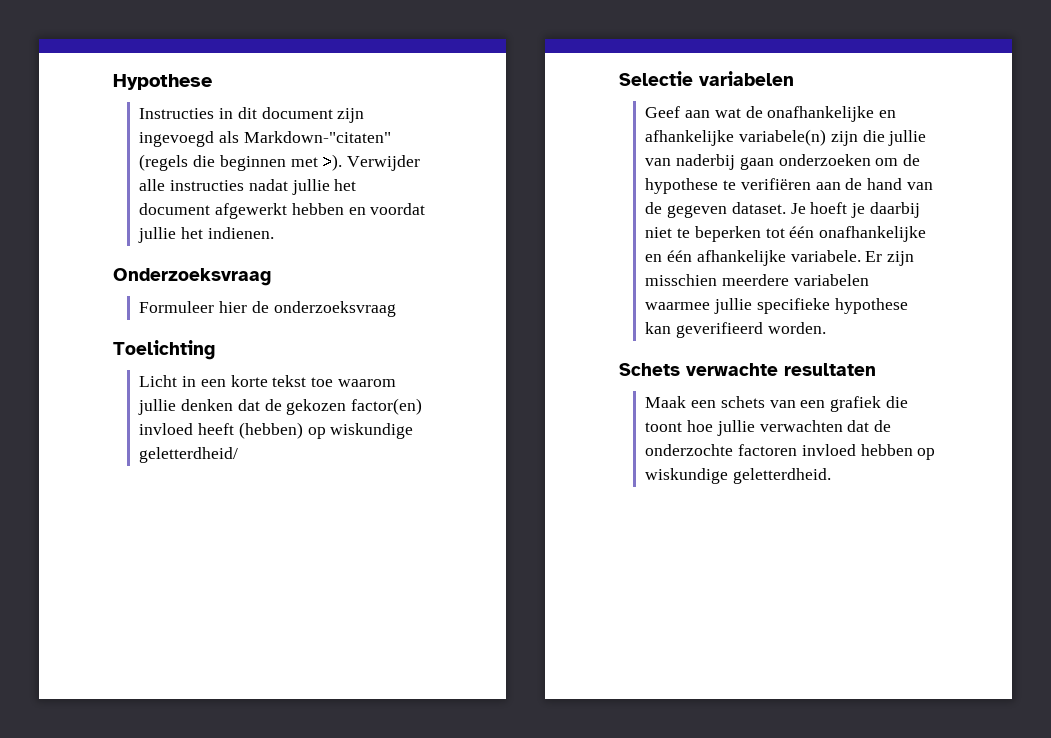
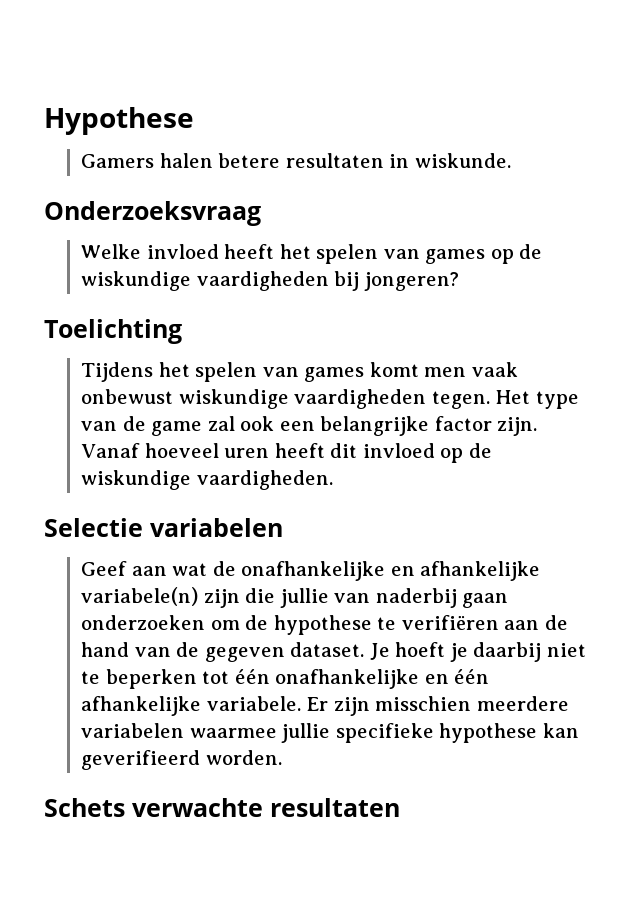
- Instructies in dit document zijn ingevoegd als Markdown-"citaten" (regels die beginnen met >). Verwijder alle instructies nadat jullie het document afgewerkt hebben en voordat jullie het indienen.
+ Gamers halen betere resultaten in wiskunde.
  Onderzoeksvraag
- Formuleer hier de onderzoeksvraag
+ Welke invloed heeft het spelen van games op de wiskundige vaardigheden bij jongeren?
  Toelichting
- Licht in een korte tekst toe waarom jullie denken dat de gekozen factor(en) invloed heeft (hebben) op wiskundige geletterdheid/
+ Tijdens het spelen van games komt men vaak onbewust wiskundige vaardigheden tegen. Het type van de game zal ook een belangrijke factor zijn. Vanaf hoeveel uren heeft dit invloed op de wiskundige vaardigheden.
- Maak een schets van een grafiek die toont hoe jullie verwachten dat de onderzochte factoren invloed hebben op wiskundige geletterdheid.

